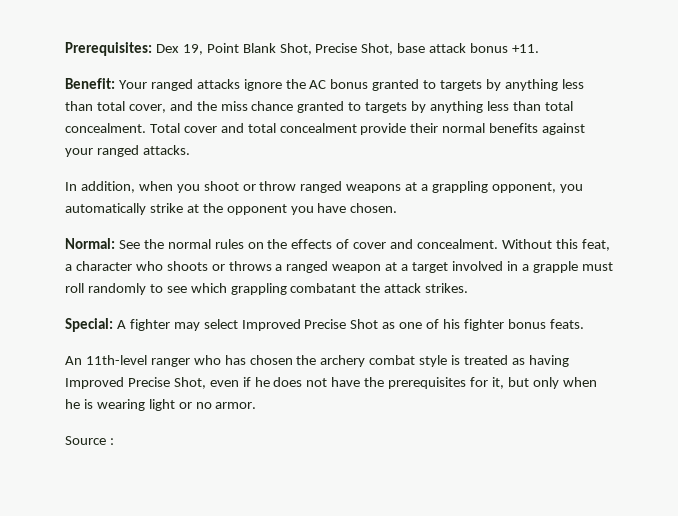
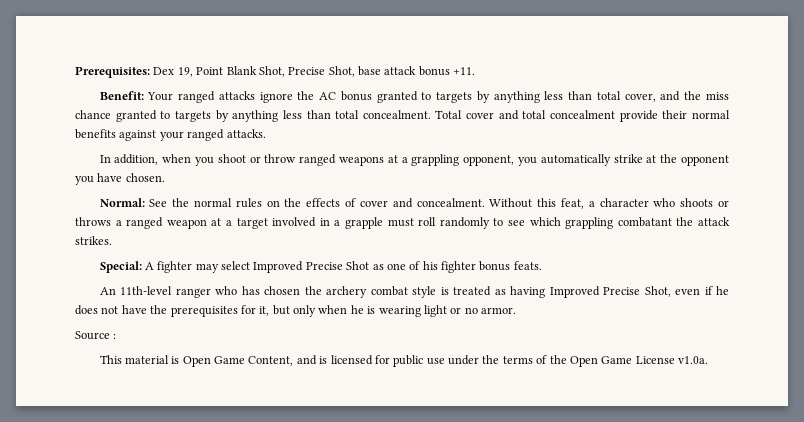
+ This material is Open Game Content, and is licensed for public use under the terms of the Open Game License v1.0a.

